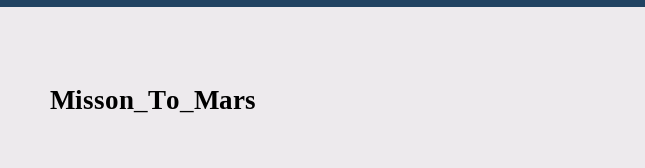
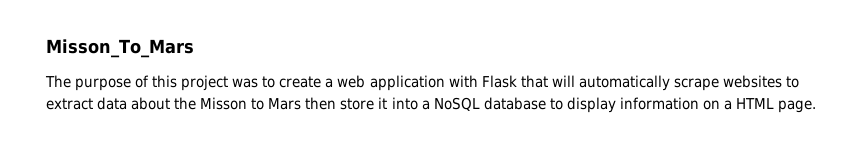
+ The purpose of this project was to create a web application with Flask that will automatically scrape websites to extract data about the Misson to Mars then store it into a NoSQL database to display information on a HTML page.

